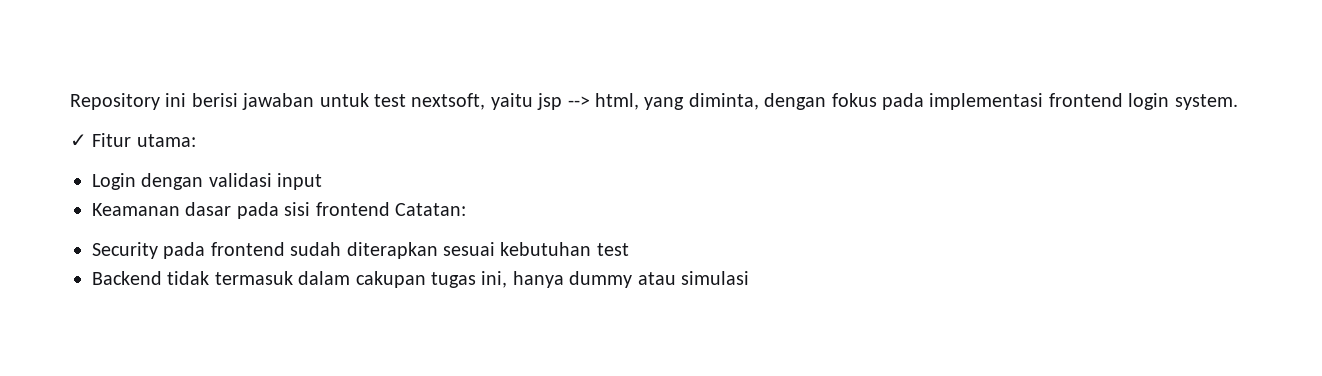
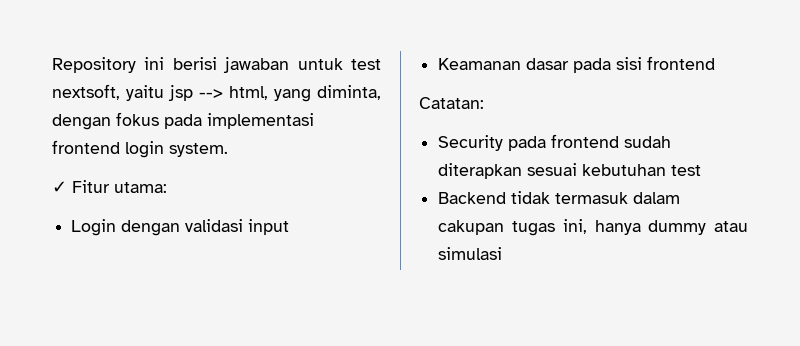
- Keamanan dasar pada sisi frontend Catatan:
+ Keamanan dasar pada sisi frontend
+ Catatan:

